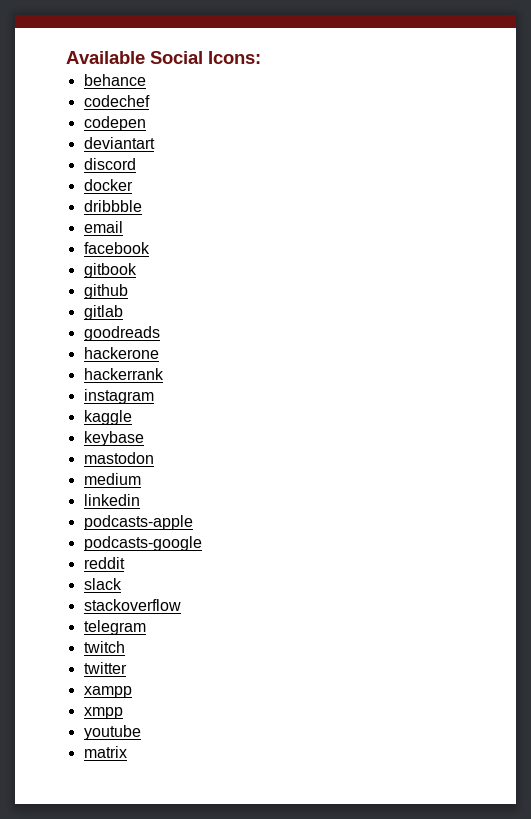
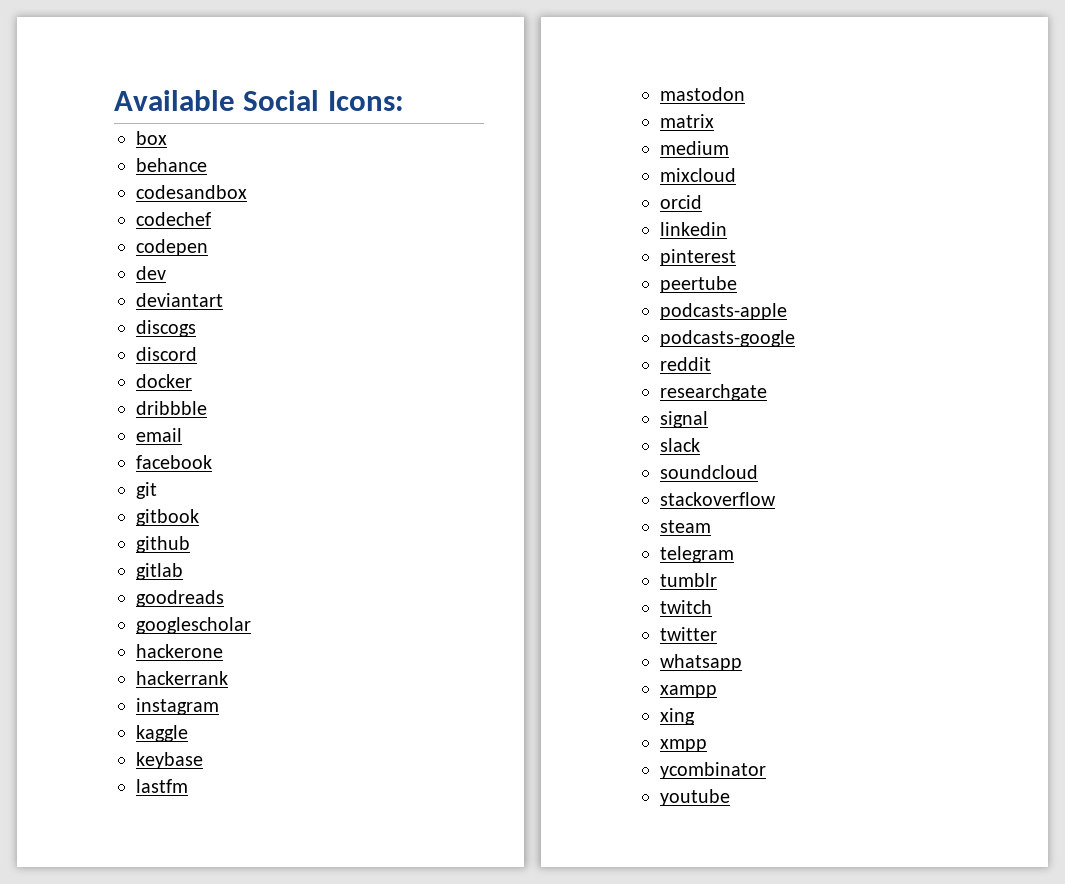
+ box
+ codesandbox
+ dev
+ discogs
+ git
+ googlescholar
+ lastfm
+ matrix
+ mixcloud
+ orcid
+ pinterest
+ peertube
+ researchgate
+ signal
+ soundcloud
+ steam
+ tumblr
+ whatsapp
+ xing
+ ycombinator
- matrix

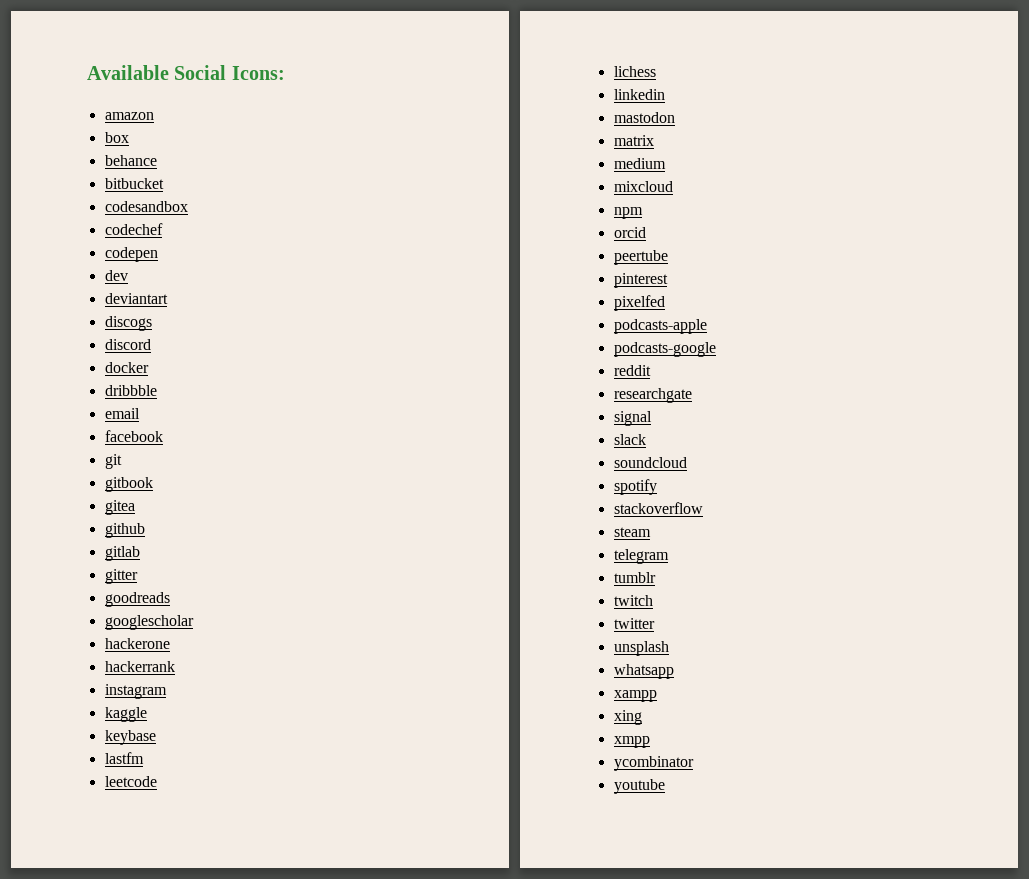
+ amazon
+ bitbucket
+ gitea
+ gitter
+ leetcode
+ lichess
+ linkedin
+ npm
- linkedin
+ peertube
- peertube
+ pixelfed
+ spotify
+ unsplash

